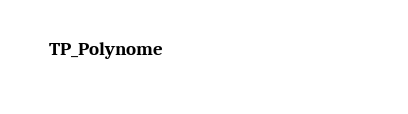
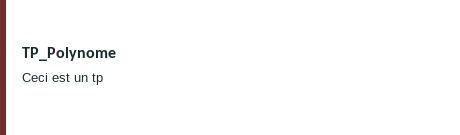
+ Ceci est un tp

